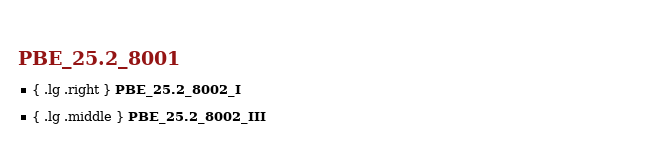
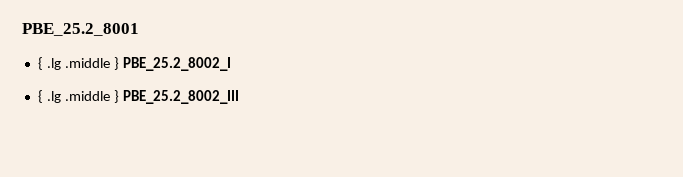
- { .lg .right } PBE_25.2_8002_I
+ { .lg .middle } PBE_25.2_8002_I

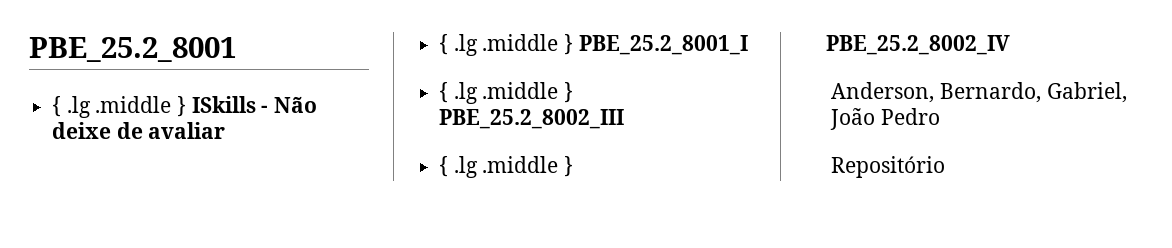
- { .lg .middle } PBE_25.2_8002_I
+ { .lg .middle } ISkills - Não deixe de avaliar
+ { .lg .middle } PBE_25.2_8001_I
+ { .lg .middle } PBE_25.2_8002_IV
+ Anderson, Bernardo, Gabriel, João Pedro
+ Repositório

